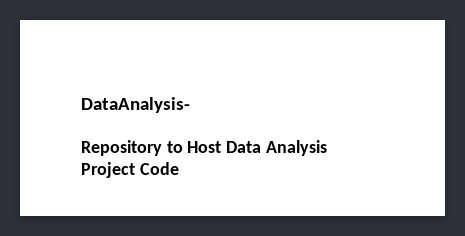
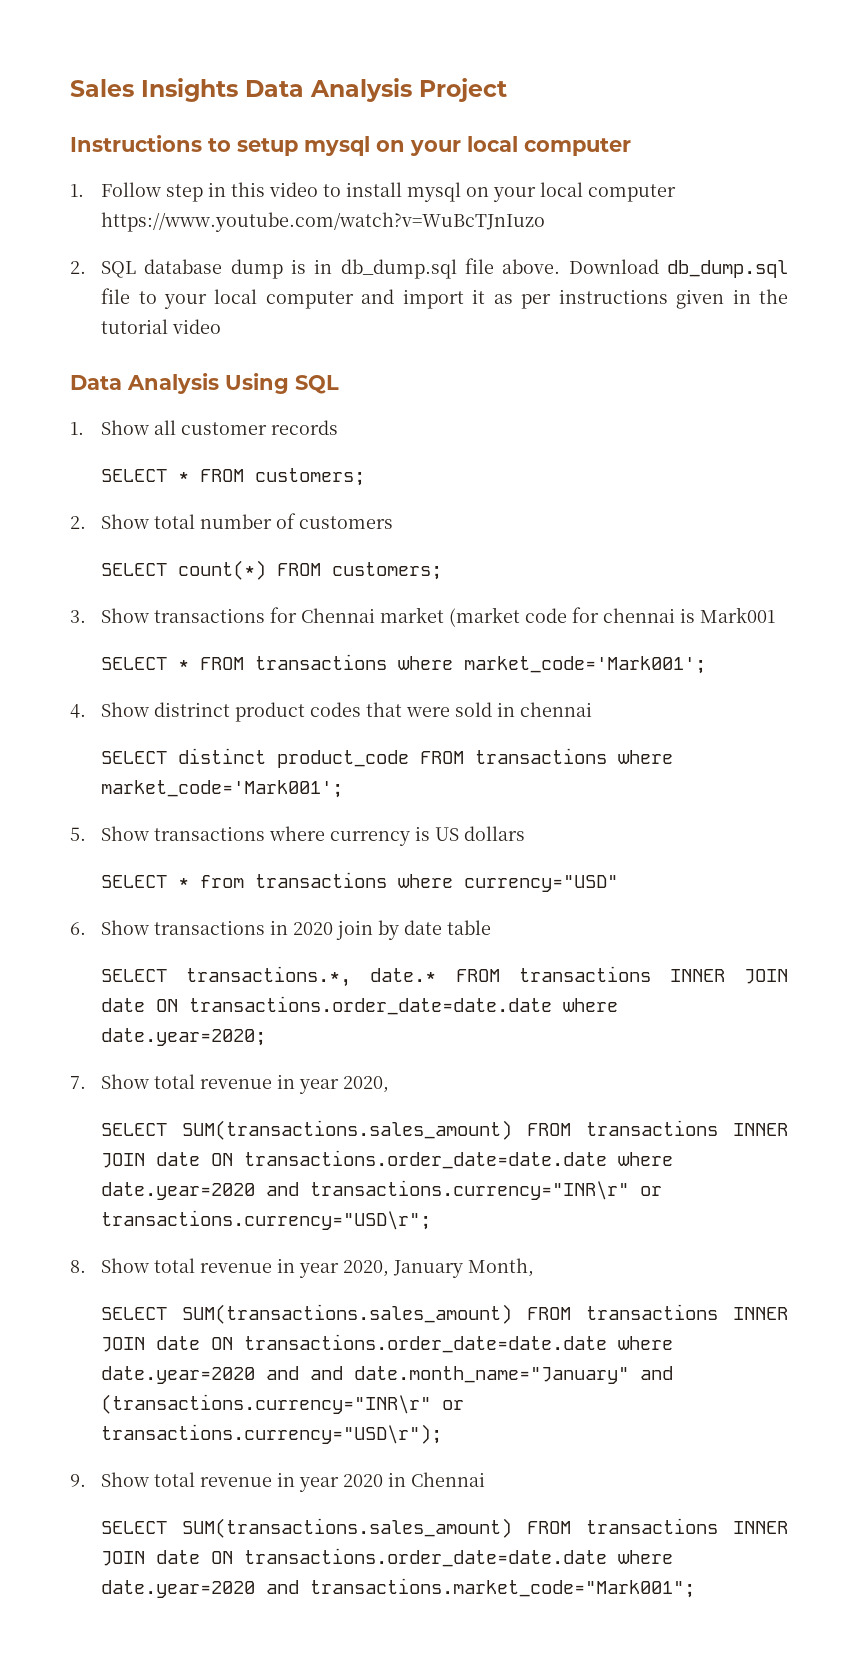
- DataAnalysis-
- Repository to Host Data Analysis Project Code
+ Sales Insights Data Analysis Project
+ Instructions to setup mysql on your local computer
+ 1. Follow step in this video to install mysql on your local computer https://www.youtube.com/watch?v=WuBcTJnIuzo
+ 2. SQL database dump is in db_dump.sql file above. Download db_dump.sql file to your local computer and import it as per instructions given in the tutorial video
+ Data Analysis Using SQL
+ 1. Show all customer records
+ SELECT * FROM customers;
+ 2. Show total number of customers
+ SELECT count(*) FROM customers;
+ 3. Show transactions for Chennai market (market code for chennai is Mark001
+ SELECT * FROM transactions where market_code='Mark001';
+ 4. Show distrinct product codes that were sold in chennai
+ SELECT distinct product_code FROM transactions where market_code='Mark001';
+ 5. Show transactions where currency is US dollars
+ SELECT * from transactions where currency="USD"
+ 6. Show transactions in 2020 join by date table
+ SELECT transactions.*, date.* FROM transactions INNER JOIN date ON transactions.order_date=date.date where date.year=2020;
+ 7. Show total revenue in year 2020,
+ SELECT SUM(transactions.sales_amount) FROM transactions INNER JOIN date ON transactions.order_date=date.date where date.year=2020 and transactions.currency="INR\r" or transactions.currency="USD\r";
+ 8. Show total revenue in year 2020, January Month,
+ SELECT SUM(transactions.sales_amount) FROM transactions INNER JOIN date ON transactions.order_date=date.date where date.year=2020 and and date.month_name="January" and (transactions.currency="INR\r" or transactions.currency="USD\r");
+ 9. Show total revenue in year 2020 in Chennai
+ SELECT SUM(transactions.sales_amount) FROM transactions INNER JOIN date ON transactions.order_date=date.date where date.year=2020 and transactions.market_code="Mark001";

